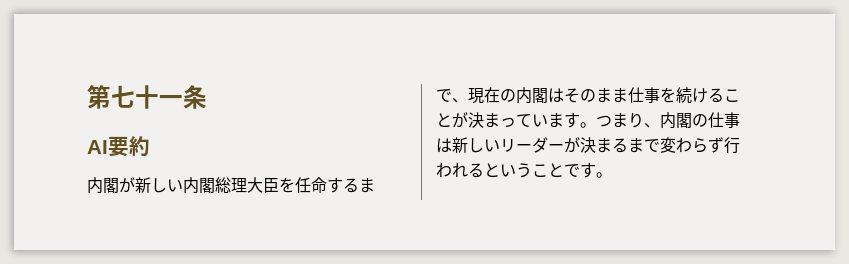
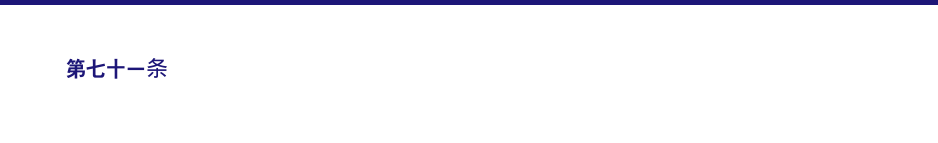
- AI要約
- 内閣が新しい内閣総理大臣を任命するまで、現在の内閣はそのまま仕事を続けることが決まっています。つまり、内閣の仕事は新しいリーダーが決まるまで変わらず行われるということです。

